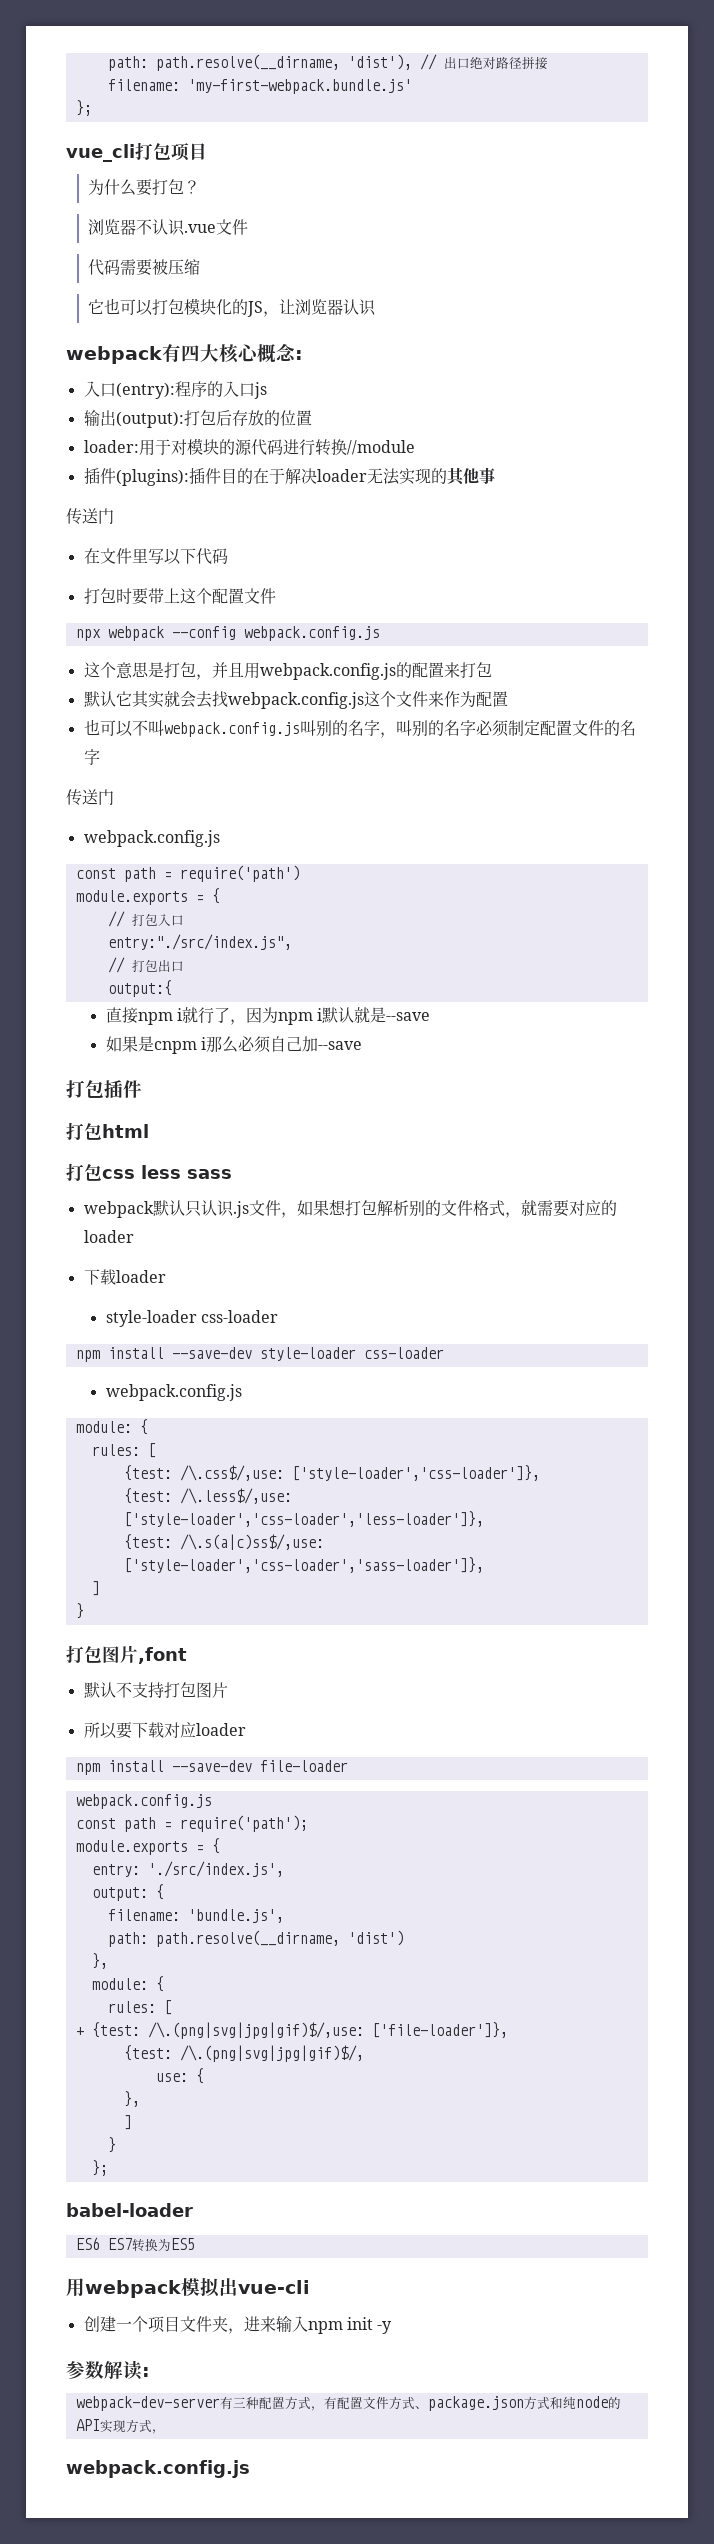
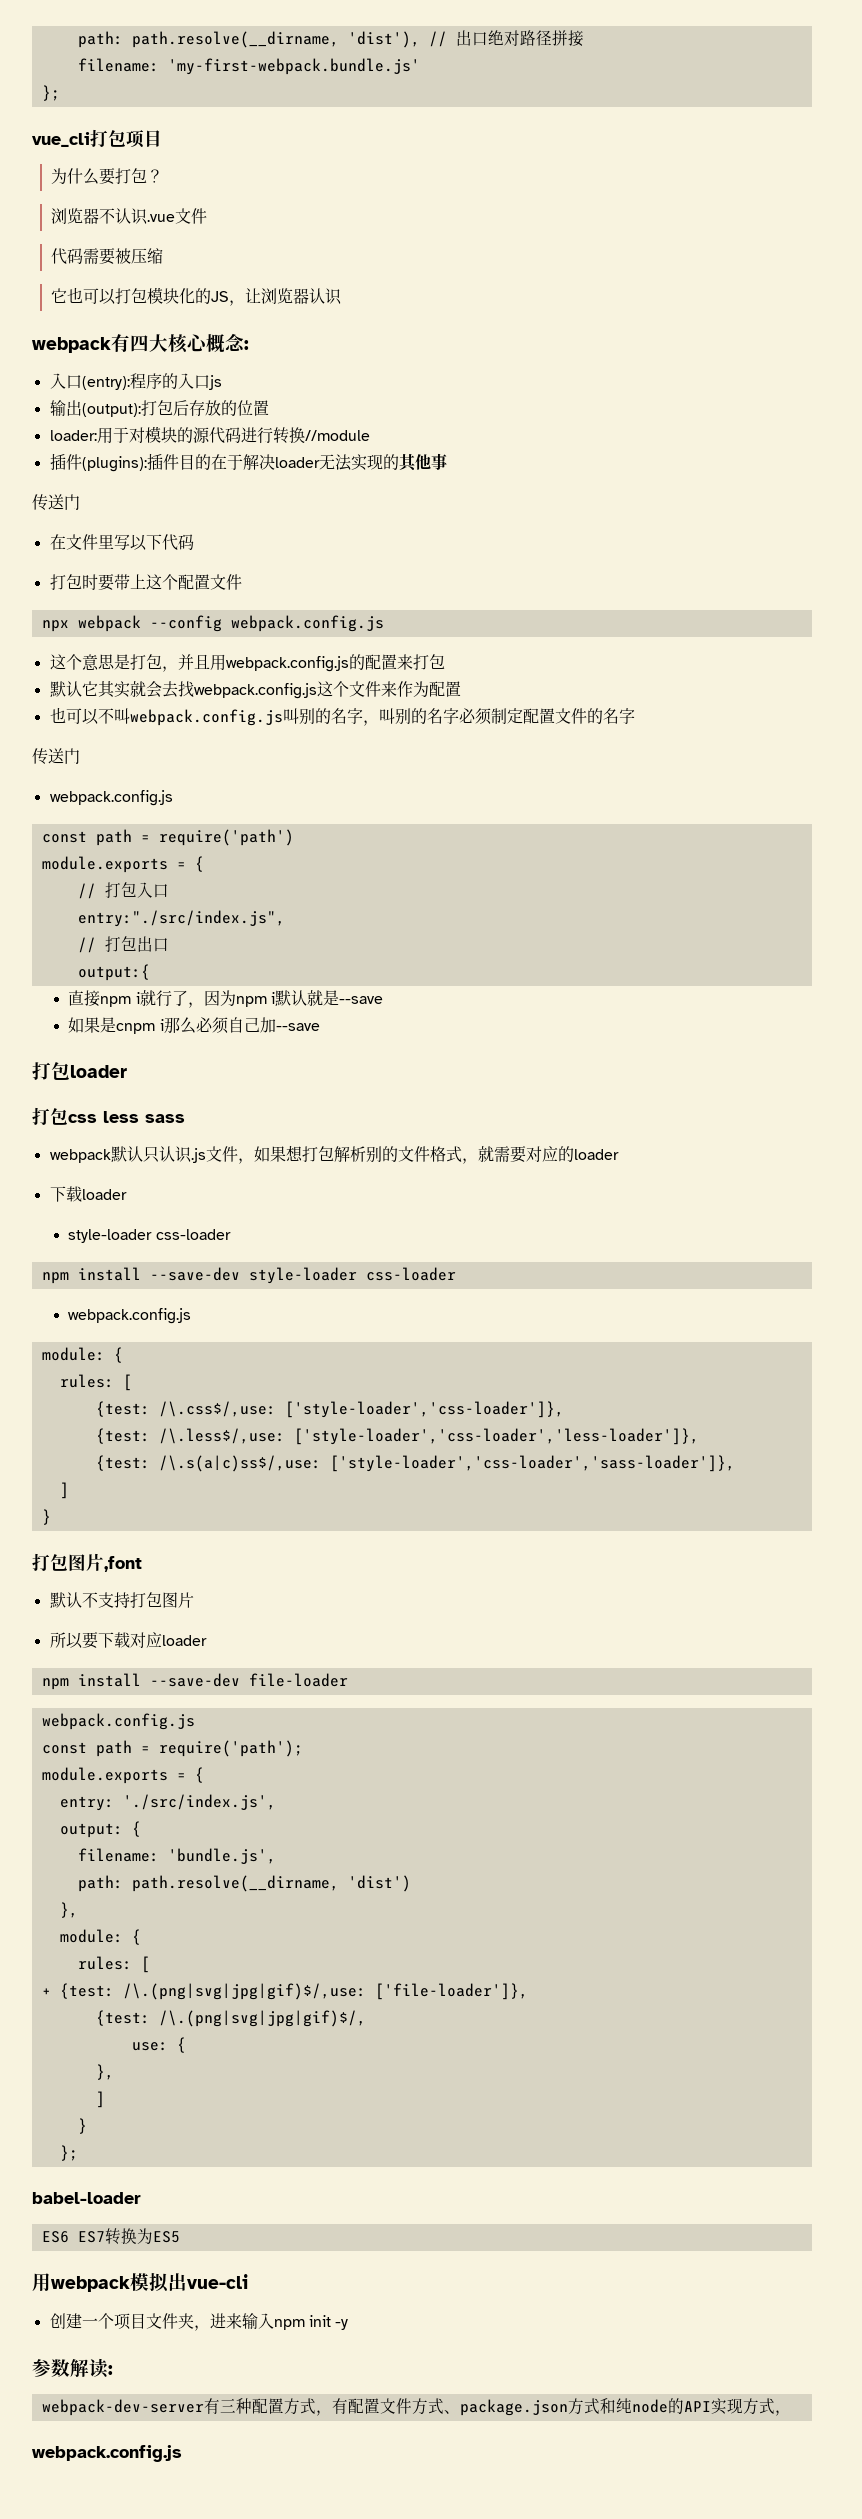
- 打包插件
- 打包html
+ 打包loader

